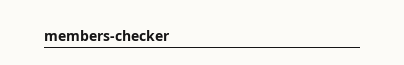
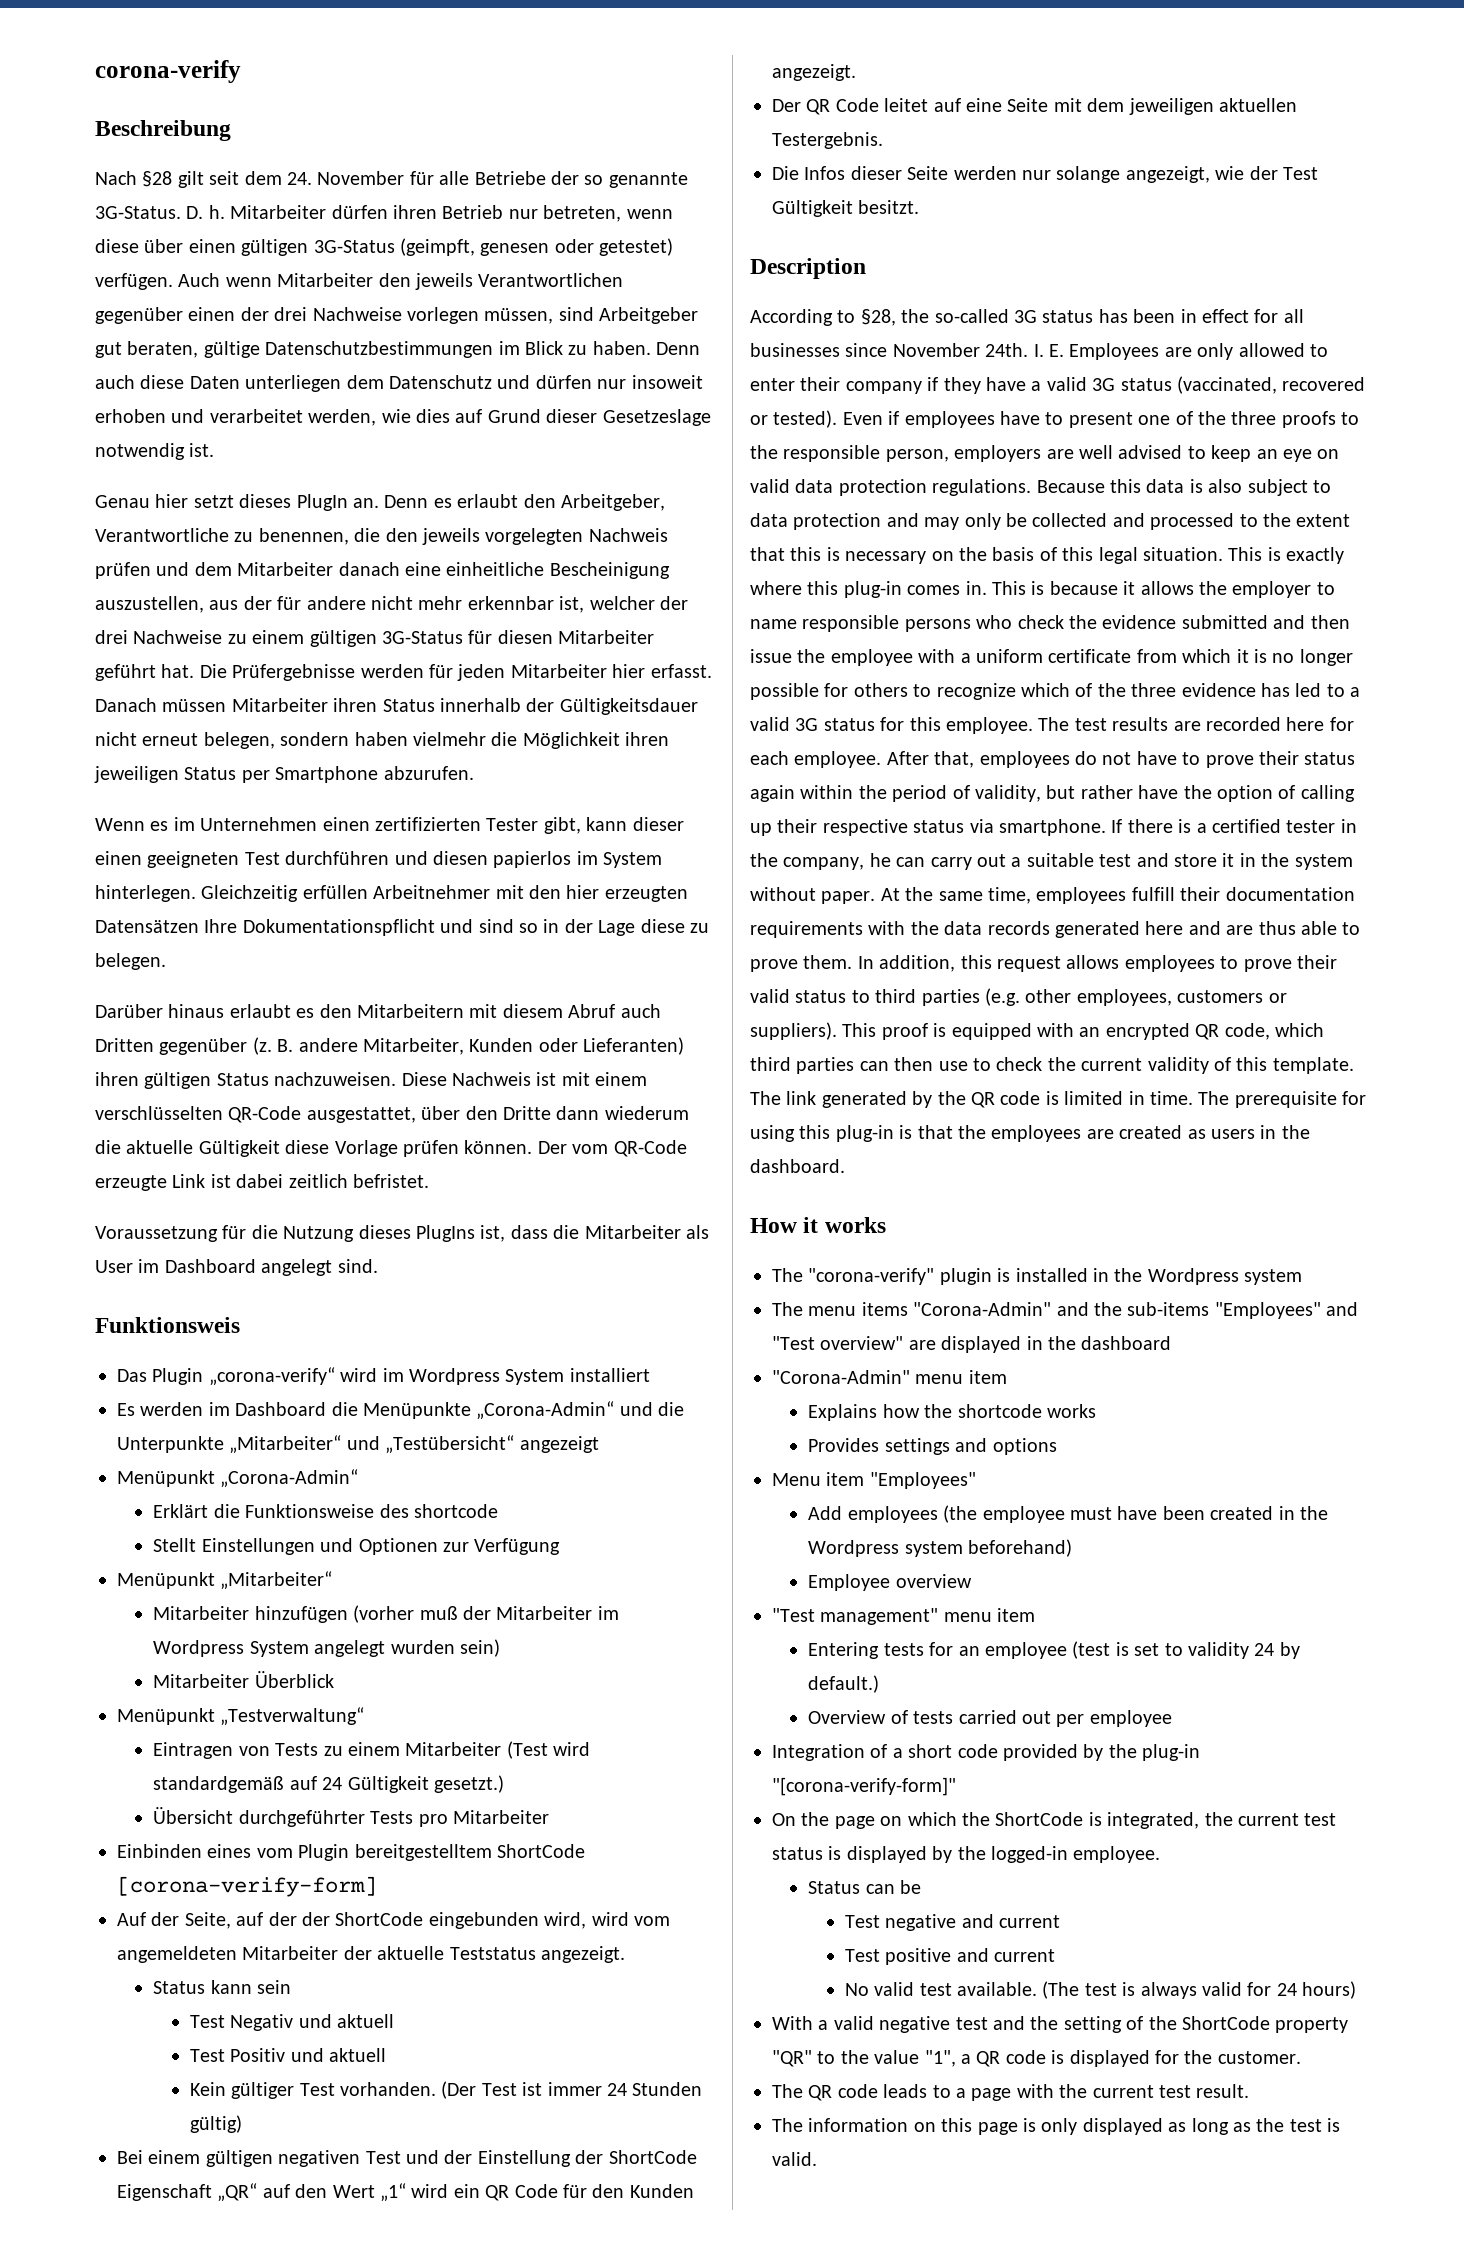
- members-checker
+ corona-verify
+ Beschreibung
+ Nach §28 gilt seit dem 24. November für alle Betriebe der so genannte 3G-Status. D. h. Mitarbeiter dürfen ihren Betrieb nur betreten, wenn diese über einen gültigen 3G-Status (geimpft, genesen oder getestet) verfügen. Auch wenn Mitarbeiter den jeweils Verantwortlichen gegenüber einen der drei Nachweise vorlegen müssen, sind Arbeitgeber gut beraten, gültige Datenschutzbestimmungen im Blick zu haben. Denn auch diese Daten unterliegen dem Datenschutz und dürfen nur insoweit erhoben und verarbeitet werden, wie dies auf Grund dieser Gesetzeslage notwendig ist.
+ Genau hier setzt dieses PlugIn an. Denn es erlaubt den Arbeitgeber, Verantwortliche zu benennen, die den jeweils vorgelegten Nachweis prüfen und dem Mitarbeiter danach eine einheitliche Bescheinigung auszustellen, aus der für andere nicht mehr erkennbar ist, welcher der drei Nachweise zu einem gültigen 3G-Status für diesen Mitarbeiter geführt hat. Die Prüfergebnisse werden für jeden Mitarbeiter hier erfasst. Danach müssen Mitarbeiter ihren Status innerhalb der Gültigkeitsdauer nicht erneut belegen, sondern haben vielmehr die Möglichkeit ihren jeweiligen Status per Smartphone abzurufen.
+ Wenn es im Unternehmen einen zertifizierten Tester gibt, kann dieser einen geeigneten Test durchführen und diesen papierlos im System hinterlegen. Gleichzeitig erfüllen Arbeitnehmer mit den hier erzeugten Datensätzen Ihre Dokumentationspflicht und sind so in der Lage diese zu belegen.
+ Darüber hinaus erlaubt es den Mitarbeitern mit diesem Abruf auch Dritten gegenüber (z. B. andere Mitarbeiter, Kunden oder Lieferanten) ihren gültigen Status nachzuweisen. Diese Nachweis ist mit einem verschlüsselten QR-Code ausgestattet, über den Dritte dann wiederum die aktuelle Gültigkeit diese Vorlage prüfen können. Der vom QR-Code erzeugte Link ist dabei zeitlich befristet.
+ Voraussetzung für die Nutzung dieses PlugIns ist, dass die Mitarbeiter als User im Dashboard angelegt sind.
+ Funktionsweis
+ Das Plugin „corona-verify“ wird im Wordpress System installiert
+ Es werden im Dashboard die Menüpunkte „Corona-Admin“ und die Unterpunkte „Mitarbeiter“ und „Testübersicht“ angezeigt
+ Menüpunkt „Corona-Admin“
+ Erklärt die Funktionsweise des shortcode
+ Stellt Einstellungen und Optionen zur Verfügung
+ Menüpunkt „Mitarbeiter“
+ Mitarbeiter hinzufügen (vorher muß der Mitarbeiter im Wordpress System angelegt wurden sein)
+ Mitarbeiter Überblick
+ Menüpunkt „Testverwaltung“
+ Eintragen von Tests zu einem Mitarbeiter (Test wird standardgemäß auf 24 Gültigkeit gesetzt.)
+ Übersicht durchgeführter Tests pro Mitarbeiter
+ Einbinden eines vom Plugin bereitgestelltem ShortCode [corona-verify-form]
+ Auf der Seite, auf der der ShortCode eingebunden wird, wird vom angemeldeten Mitarbeiter der aktuelle Teststatus angezeigt.
+ Status kann sein
+ Test Negativ und aktuell
+ Test Positiv und aktuell
+ Kein gültiger Test vorhanden. (Der Test ist immer 24 Stunden gültig)
+ Bei einem gültigen negativen Test und der Einstellung der ShortCode Eigenschaft „QR“ auf den Wert „1“ wird ein QR Code für den Kunden angezeigt.
+ Der QR Code leitet auf eine Seite mit dem jeweiligen aktuellen Testergebnis.
+ Die Infos dieser Seite werden nur solange angezeigt, wie der Test Gültigkeit besitzt.
+ Description
+ According to §28, the so-called 3G status has been in effect for all businesses since November 24th. I. E. Employees are only allowed to enter their company if they have a valid 3G status (vaccinated, recovered or tested). Even if employees have to present one of the three proofs to the responsible person, employers are well advised to keep an eye on valid data protection regulations. Because this data is also subject to data protection and may only be collected and processed to the extent that this is necessary on the basis of this legal situation. This is exactly where this plug-in comes in. This is because it allows the employer to name responsible persons who check the evidence submitted and then issue the employee with a uniform certificate from which it is no longer possible for others to recognize which of the three evidence has led to a valid 3G status for this employee. The test results are recorded here for each employee. After that, employees do not have to prove their status again within the period of validity, but rather have the option of calling up their respective status via smartphone. If there is a certified tester in the company, he can carry out a suitable test and store it in the system without paper. At the same time, employees fulfill their documentation requirements with the data records generated here and are thus able to prove them. In addition, this request allows employees to prove their valid status to third parties (e.g. other employees, customers or suppliers). This proof is equipped with an encrypted QR code, which third parties can then use to check the current validity of this template. The link generated by the QR code is limited in time. The prerequisite for using this plug-in is that the employees are created as users in the dashboard.
+ How it works
+ The "corona-verify" plugin is installed in the Wordpress system
+ The menu items "Corona-Admin" and the sub-items "Employees" and "Test overview" are displayed in the dashboard
+ "Corona-Admin" menu item
+ Explains how the shortcode works
+ Provides settings and options
+ Menu item "Employees"
+ Add employees (the employee must have been created in the Wordpress system beforehand)
+ Employee overview
+ "Test management" menu item
+ Entering tests for an employee (test is set to validity 24 by default.)
+ Overview of tests carried out per employee
+ Integration of a short code provided by the plug-in "[corona-verify-form]"
+ On the page on which the ShortCode is integrated, the current test status is displayed by the logged-in employee.
+ Status can be
+ Test negative and current
+ Test positive and current
+ No valid test available. (The test is always valid for 24 hours)
+ With a valid negative test and the setting of the ShortCode property "QR" to the value "1", a QR code is displayed for the customer.
+ The QR code leads to a page with the current test result.
+ The information on this page is only displayed as long as the test is valid.

